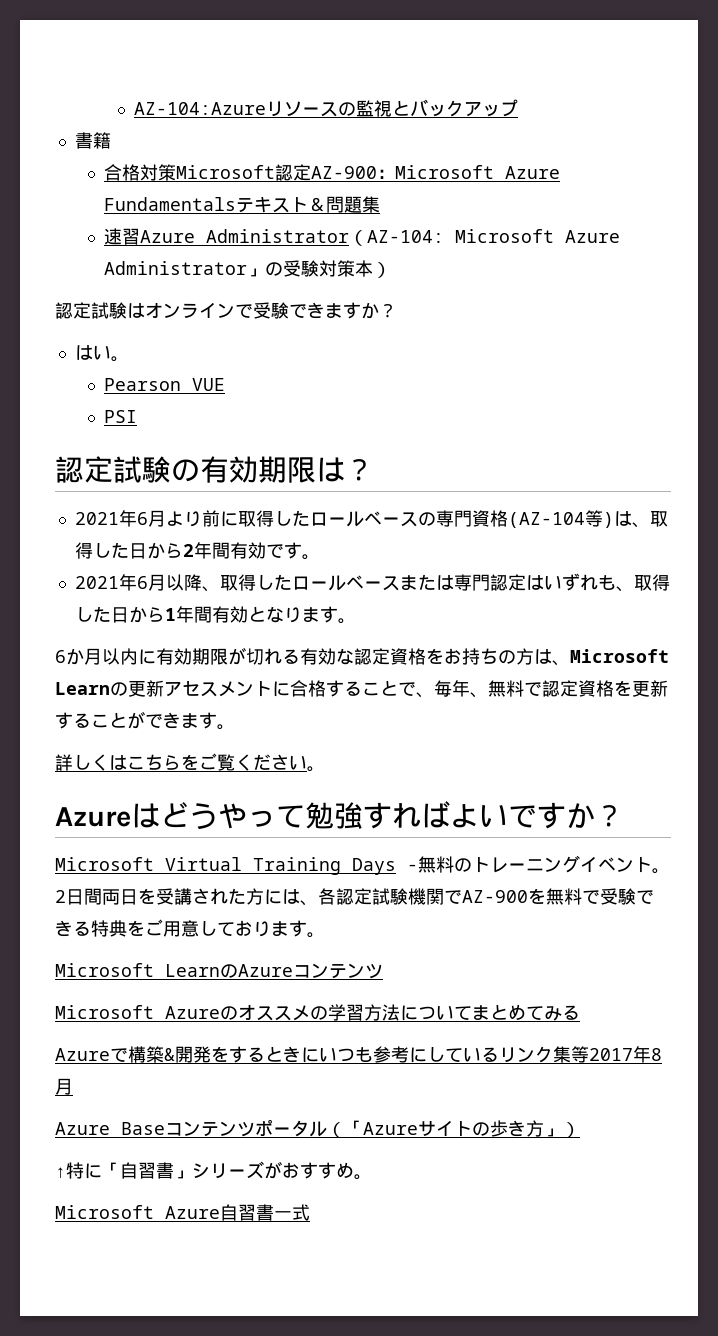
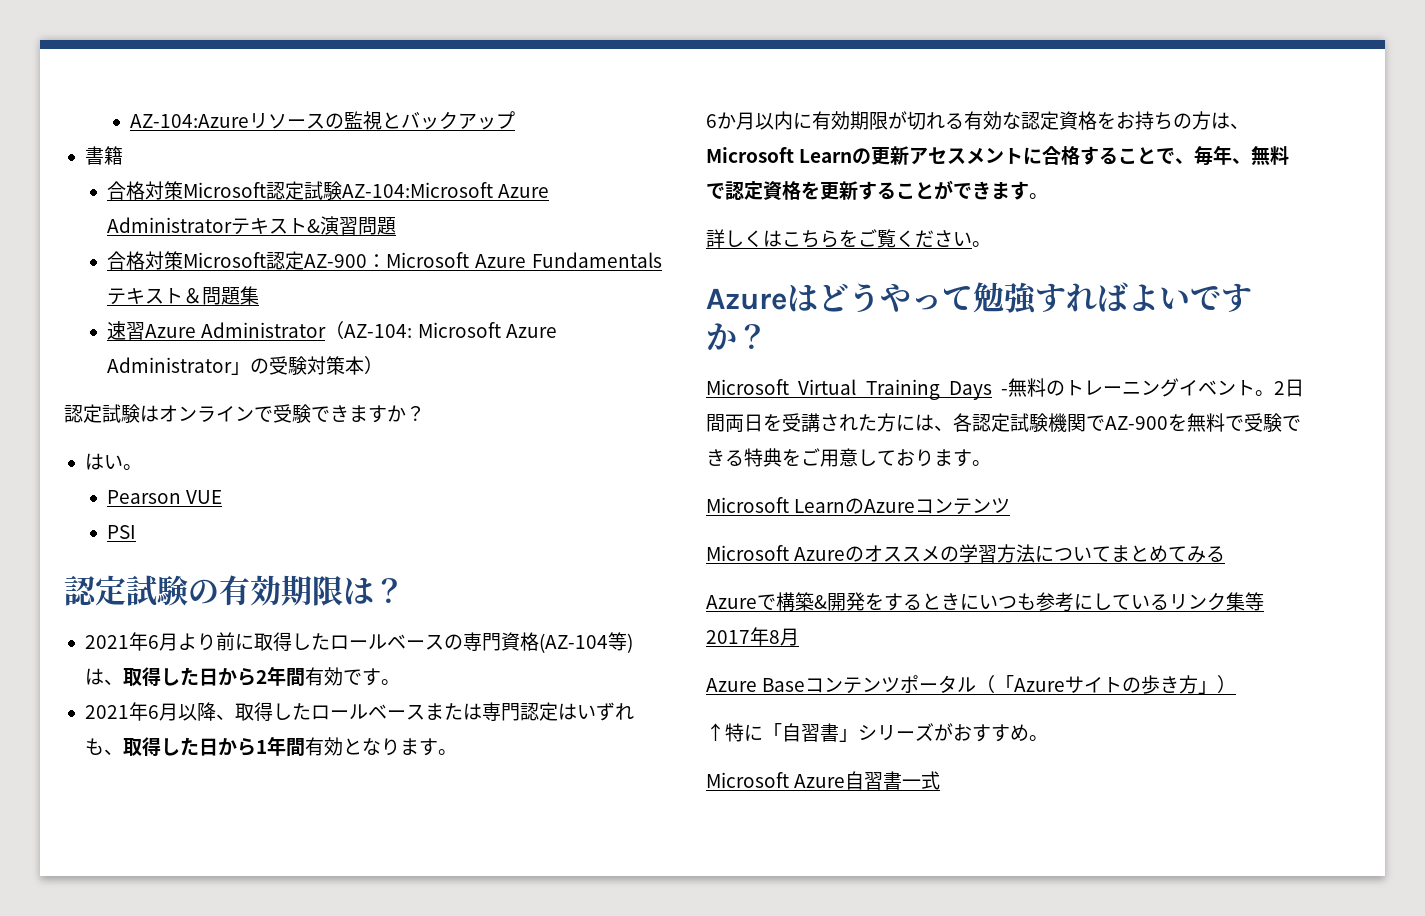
+ 合格対策Microsoft認定試験AZ-104:Microsoft Azure Administratorテキスト&演習問題

